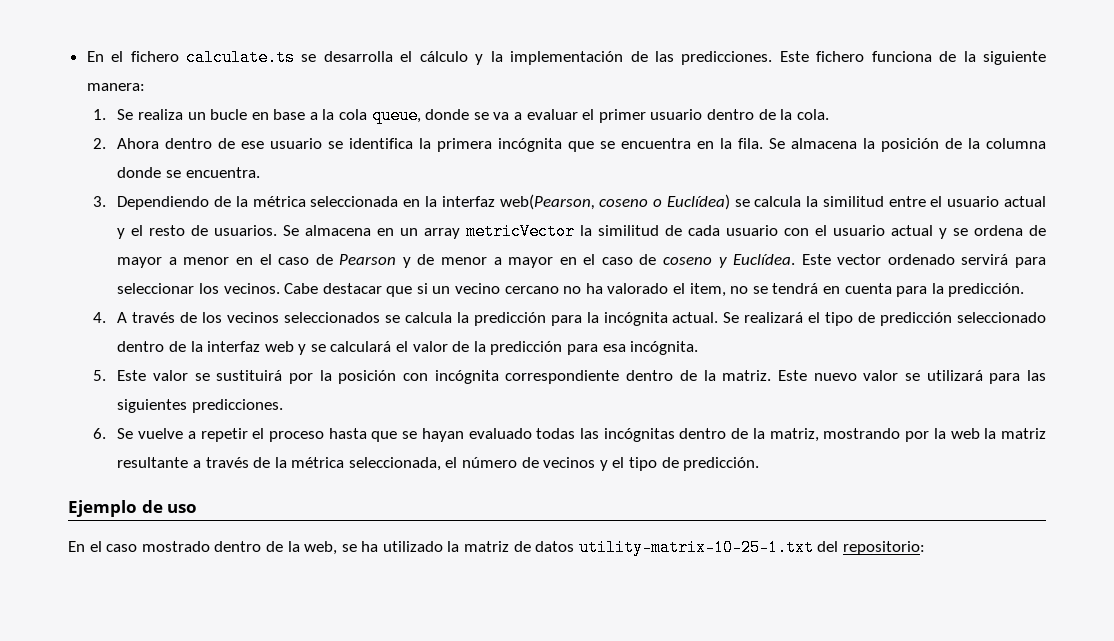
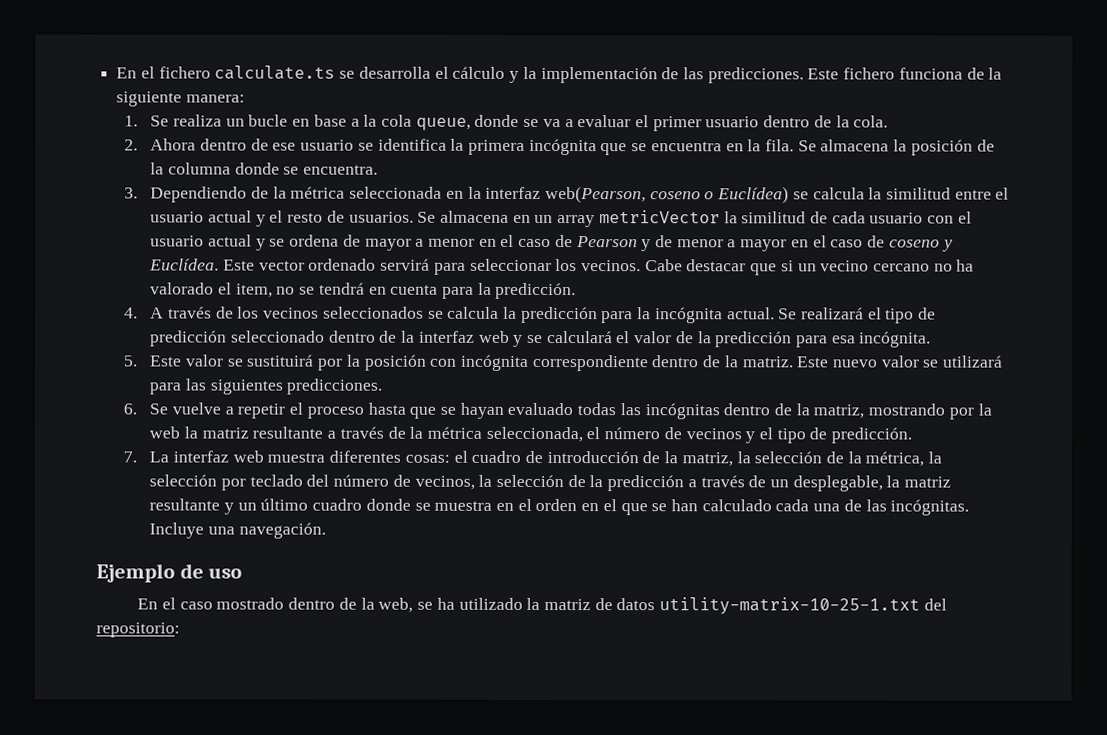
+ 7. La interfaz web muestra diferentes cosas: el cuadro de introducción de la matriz, la selección de la métrica, la selección por teclado del número de vecinos, la selección de la predicción a través de un desplegable, la matriz resultante y un último cuadro donde se muestra en el orden en el que se han calculado cada una de las incógnitas. Incluye una navegación.

